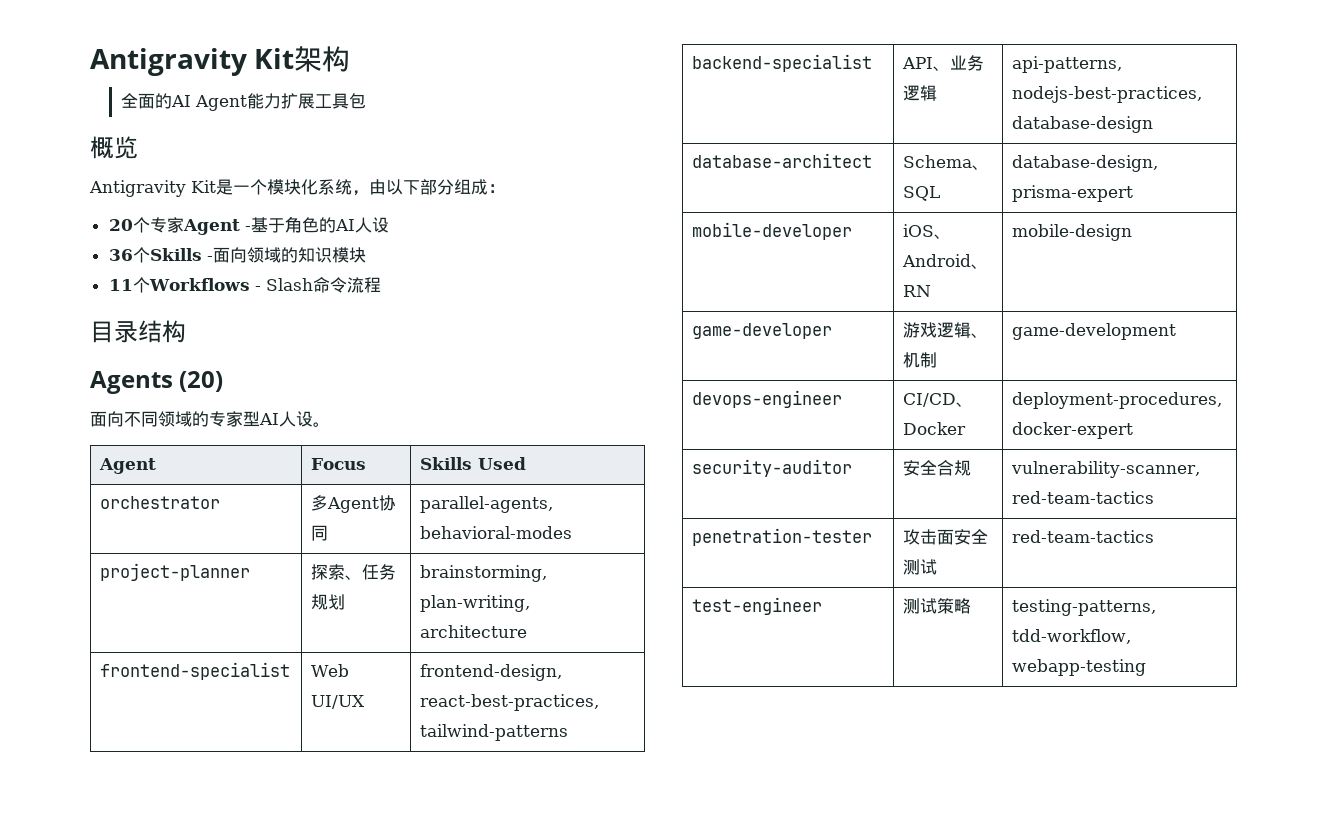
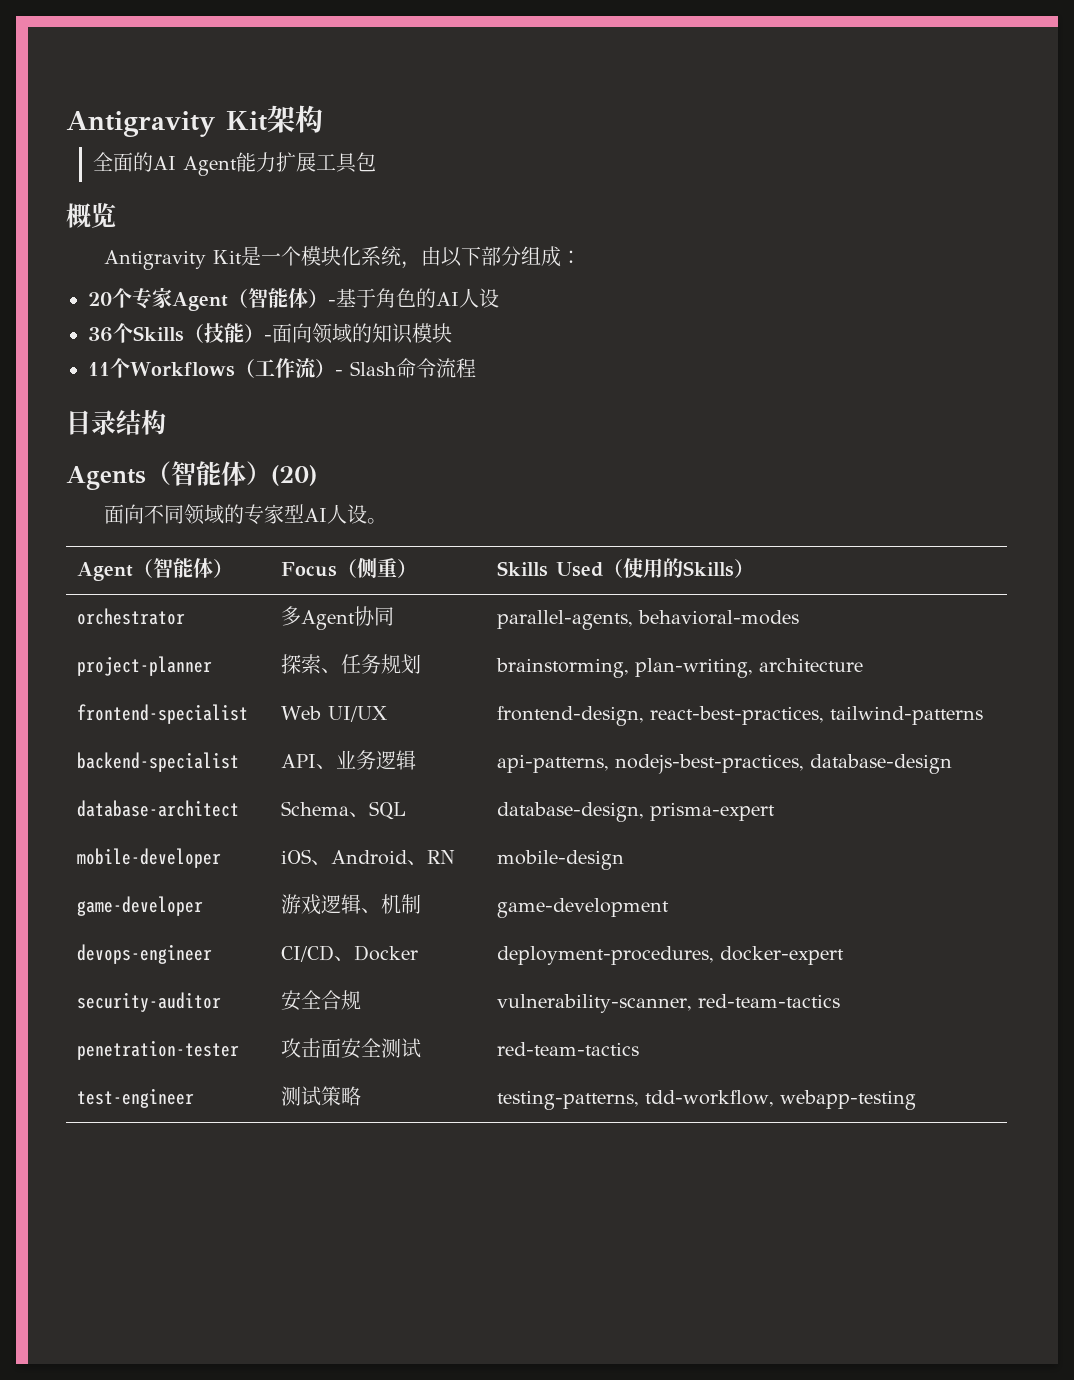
- 20个专家Agent -基于角色的AI人设
+ 20个专家Agent（智能体）-基于角色的AI人设
- 36个Skills -面向领域的知识模块
+ 36个Skills（技能）-面向领域的知识模块
- 11个Workflows - Slash命令流程
+ 11个Workflows（工作流）- Slash命令流程
- Agents (20)
+ Agents（智能体）(20)
- Agent | Focus | Skills Used
+ Agent（智能体） | Focus（侧重） | Skills Used（使用的Skills）

